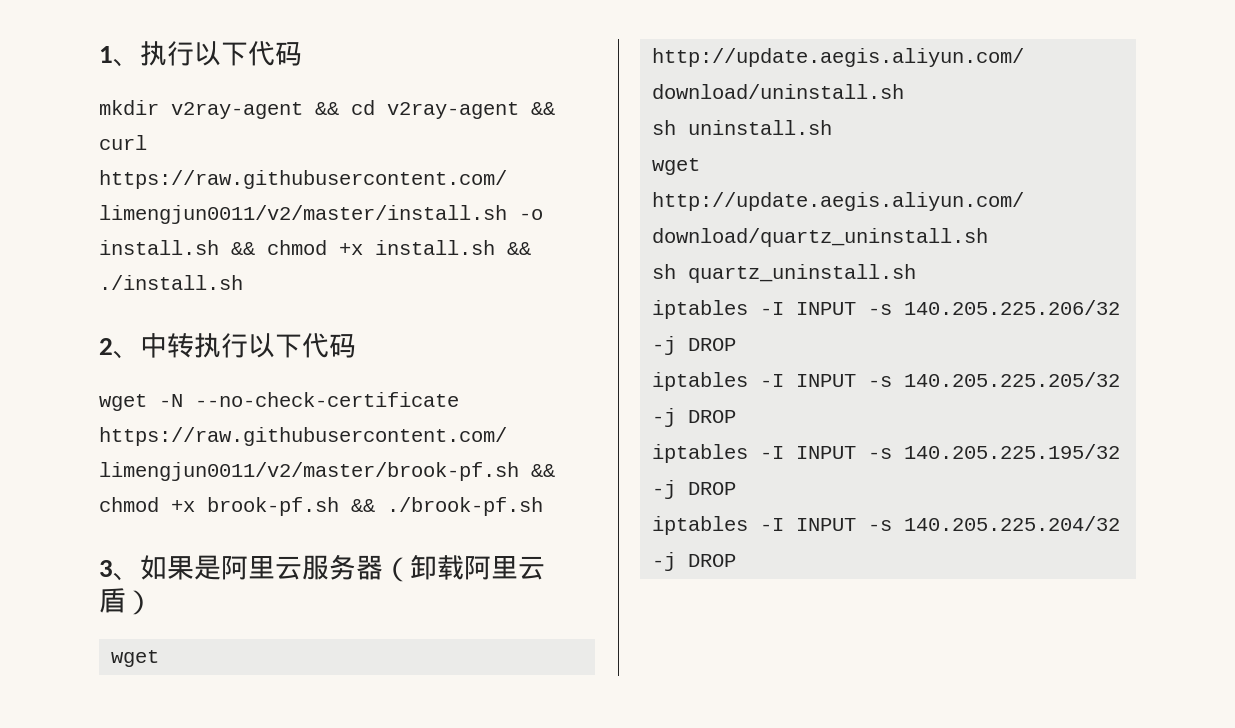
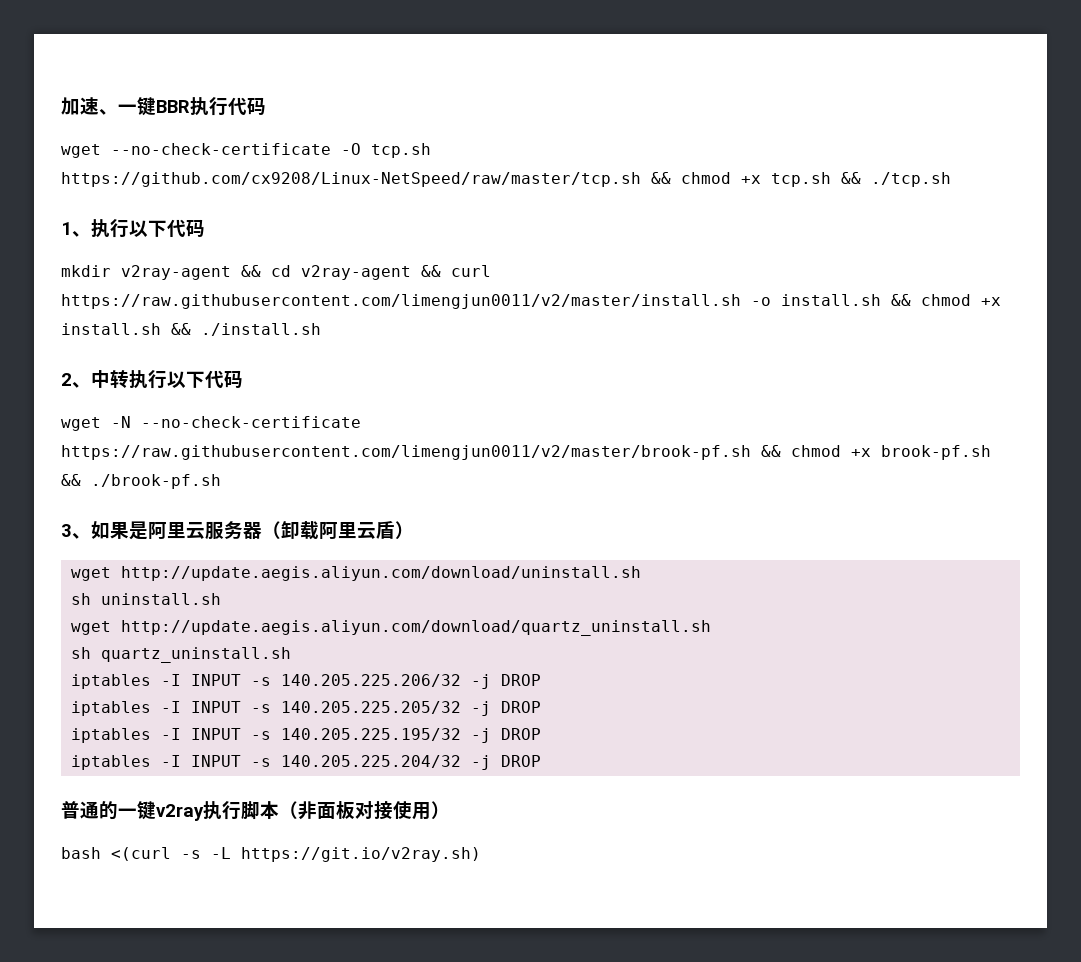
+ 加速、一键BBR执行代码
+ wget --no-check-certificate -O tcp.sh https://github.com/cx9208/Linux-NetSpeed/raw/master/tcp.sh && chmod +x tcp.sh && ./tcp.sh
+ 普通的一键v2ray执行脚本（非面板对接使用）
+ bash <(curl -s -L https://git.io/v2ray.sh)

